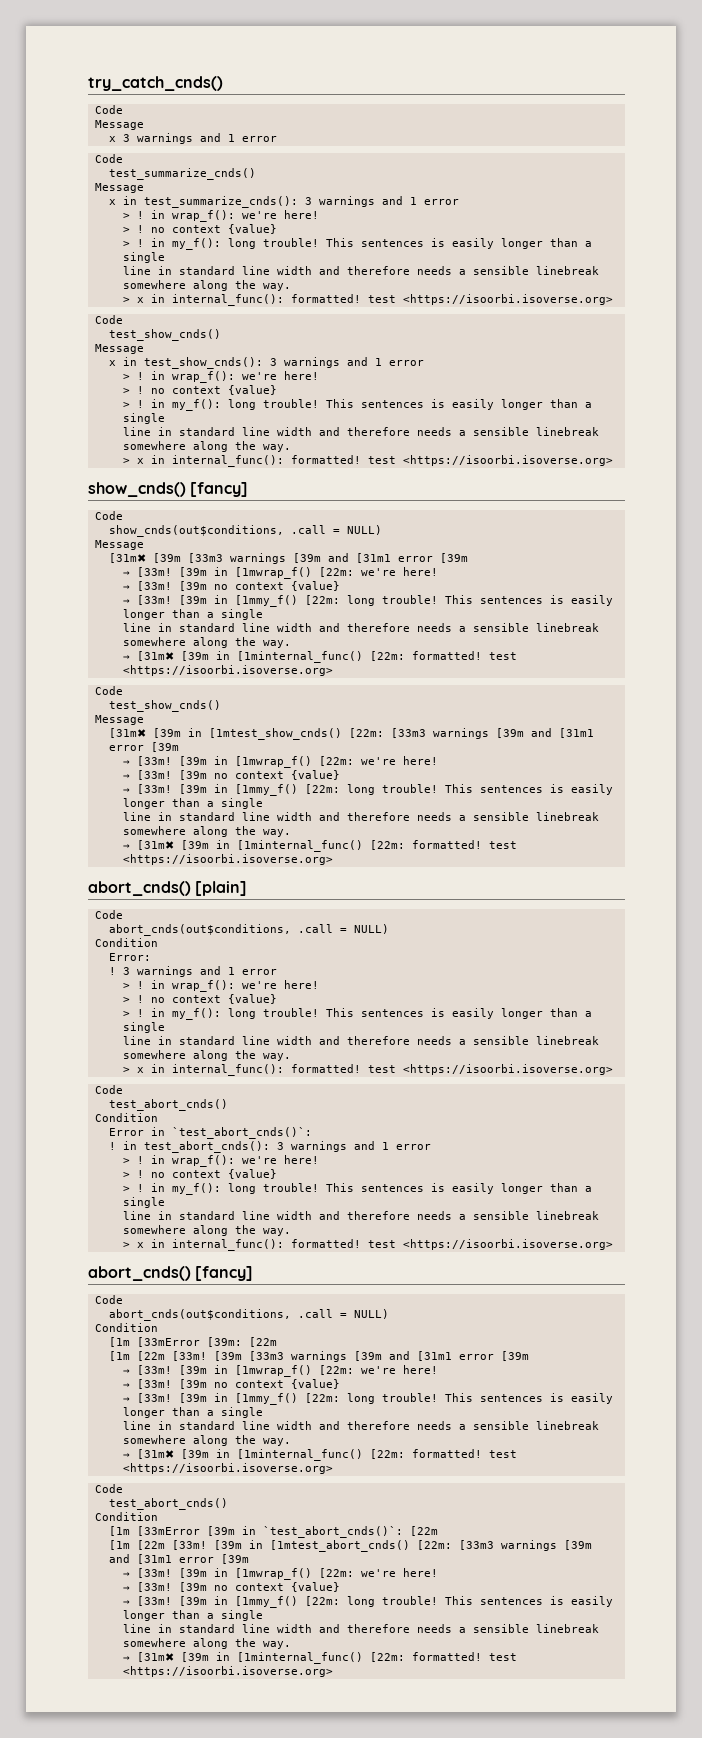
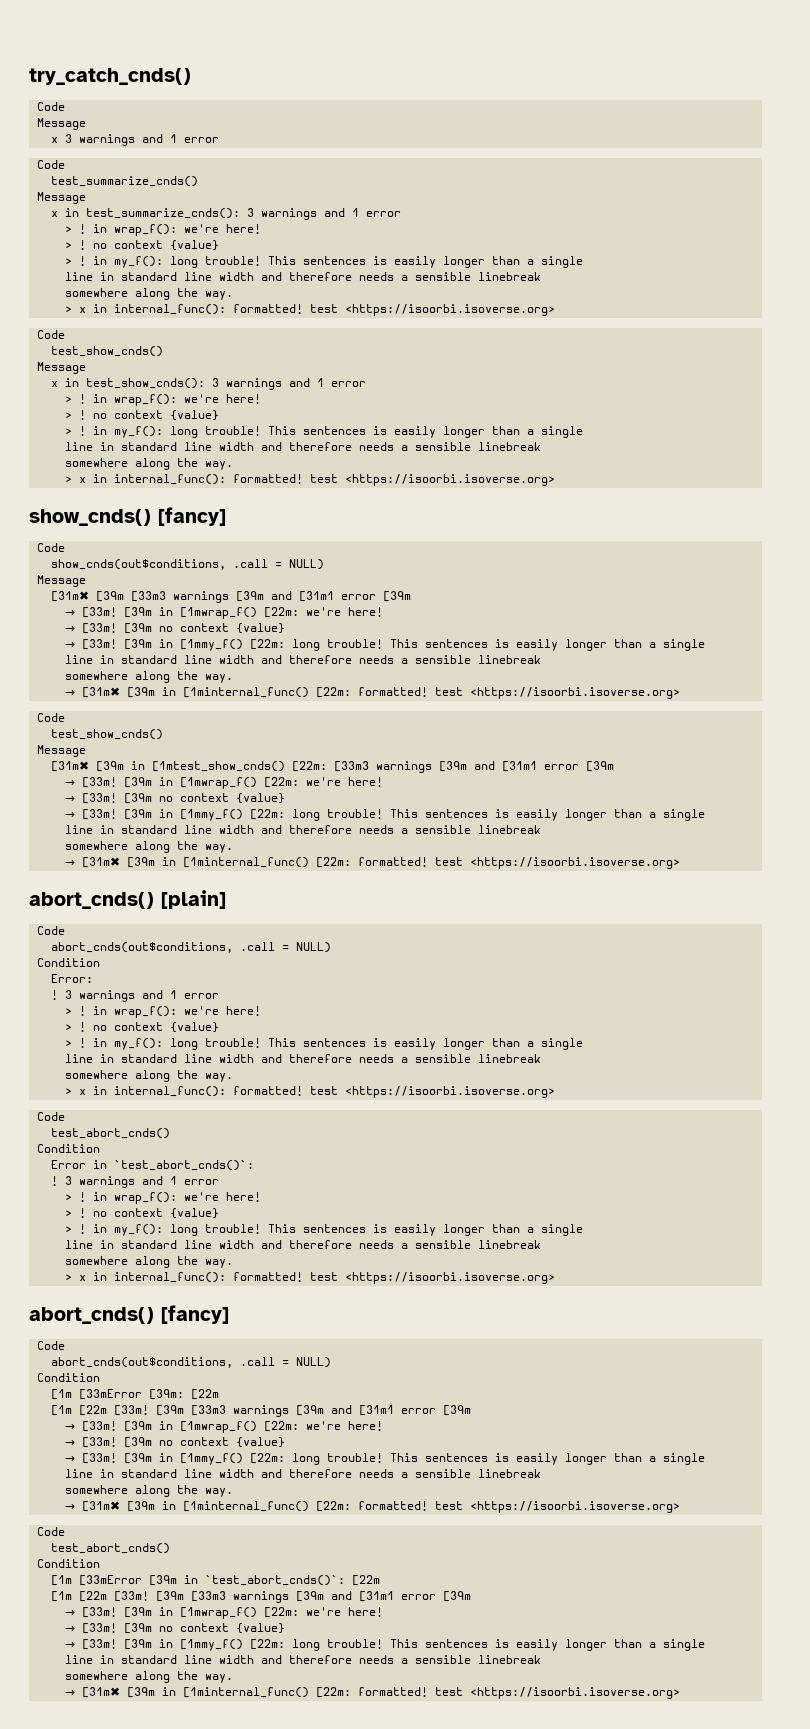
  Error in `test_abort_cnds()`:
- ! in test_abort_cnds(): 3 warnings and 1 error
+ ! 3 warnings and 1 error
  [1m [33mError [39m in `test_abort_cnds()`: [22m
- [1m [22m [33m! [39m in [1mtest_abort_cnds() [22m: [33m3 warnings [39m and [31m1 error [39m
+ [1m [22m [33m! [39m [33m3 warnings [39m and [31m1 error [39m

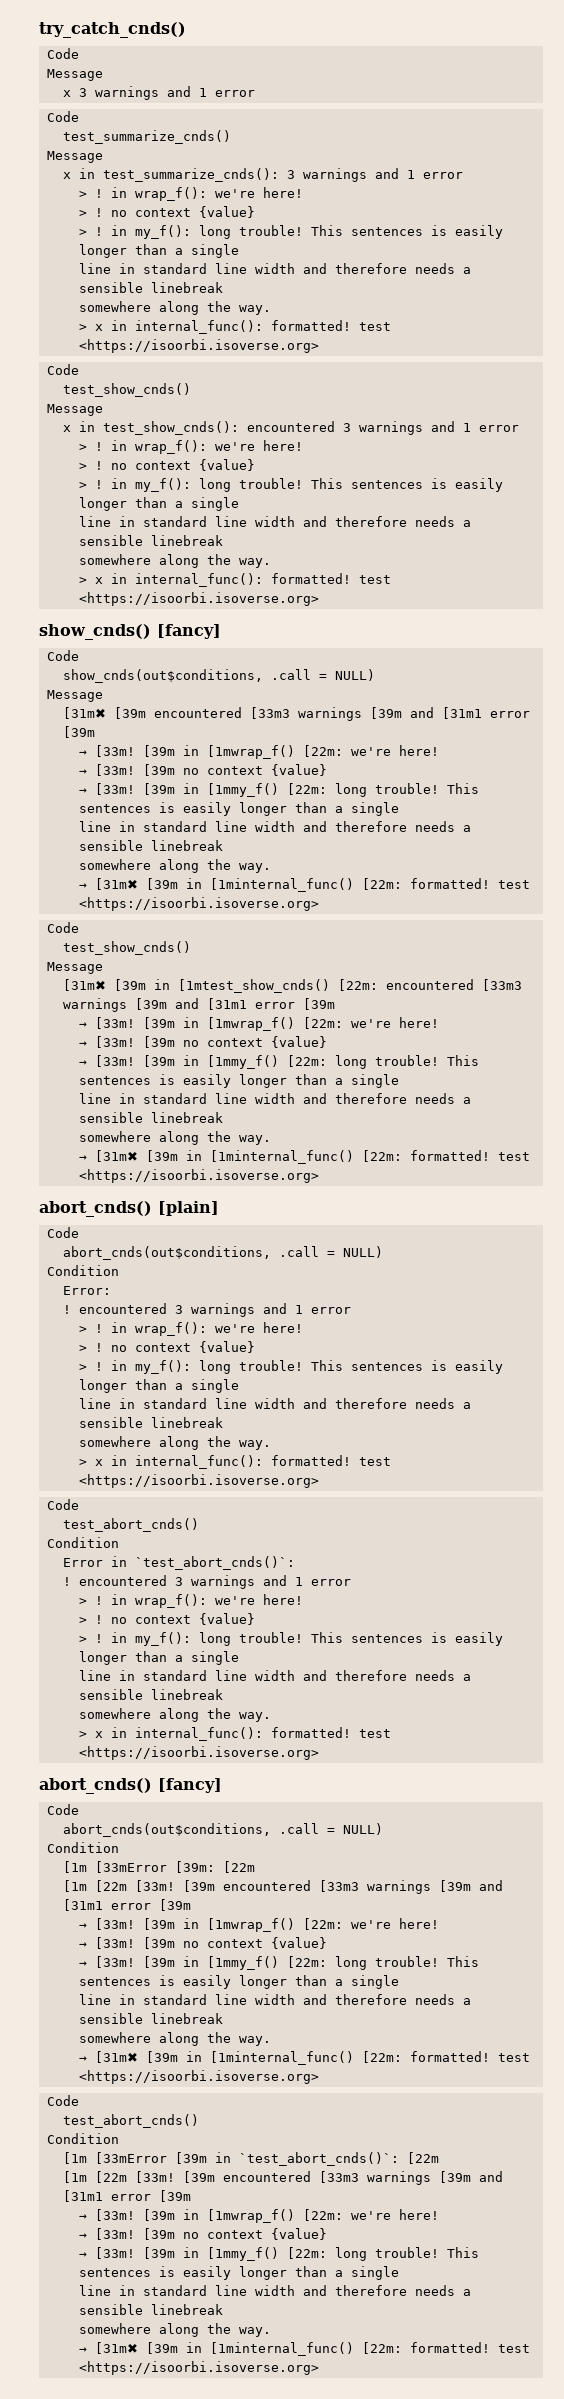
- x in test_show_cnds(): 3 warnings and 1 error
+ x in test_show_cnds(): encountered 3 warnings and 1 error
- [31m✖ [39m [33m3 warnings [39m and [31m1 error [39m
+ [31m✖ [39m encountered [33m3 warnings [39m and [31m1 error [39m
- [31m✖ [39m in [1mtest_show_cnds() [22m: [33m3 warnings [39m and [31m1 error [39m
+ [31m✖ [39m in [1mtest_show_cnds() [22m: encountered [33m3 warnings [39m and [31m1 error [39m
  Error:
- ! 3 warnings and 1 error
+ ! encountered 3 warnings and 1 error
  Error in `test_abort_cnds()`:
- ! 3 warnings and 1 error
+ ! encountered 3 warnings and 1 error
  [1m [33mError [39m: [22m
- [1m [22m [33m! [39m [33m3 warnings [39m and [31m1 error [39m
+ [1m [22m [33m! [39m encountered [33m3 warnings [39m and [31m1 error [39m
  [1m [33mError [39m in `test_abort_cnds()`: [22m
- [1m [22m [33m! [39m [33m3 warnings [39m and [31m1 error [39m
+ [1m [22m [33m! [39m encountered [33m3 warnings [39m and [31m1 error [39m

